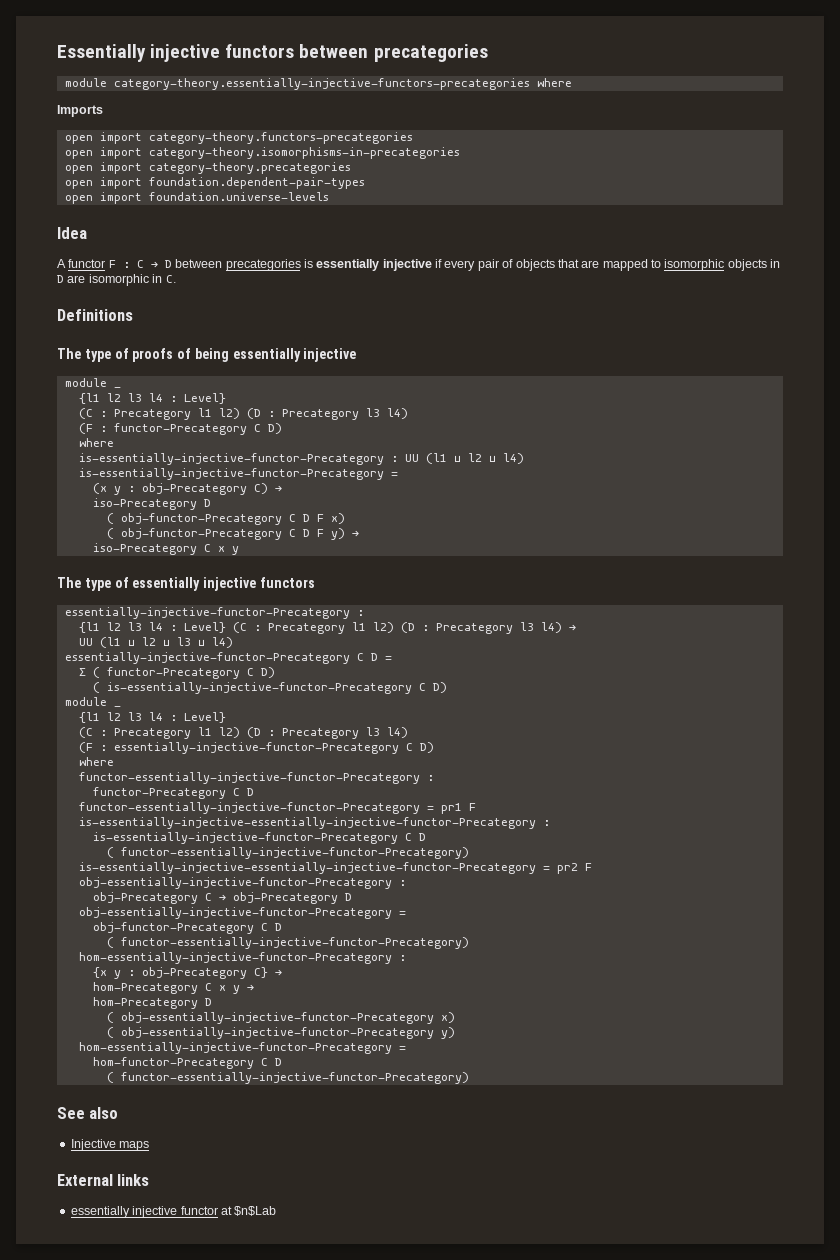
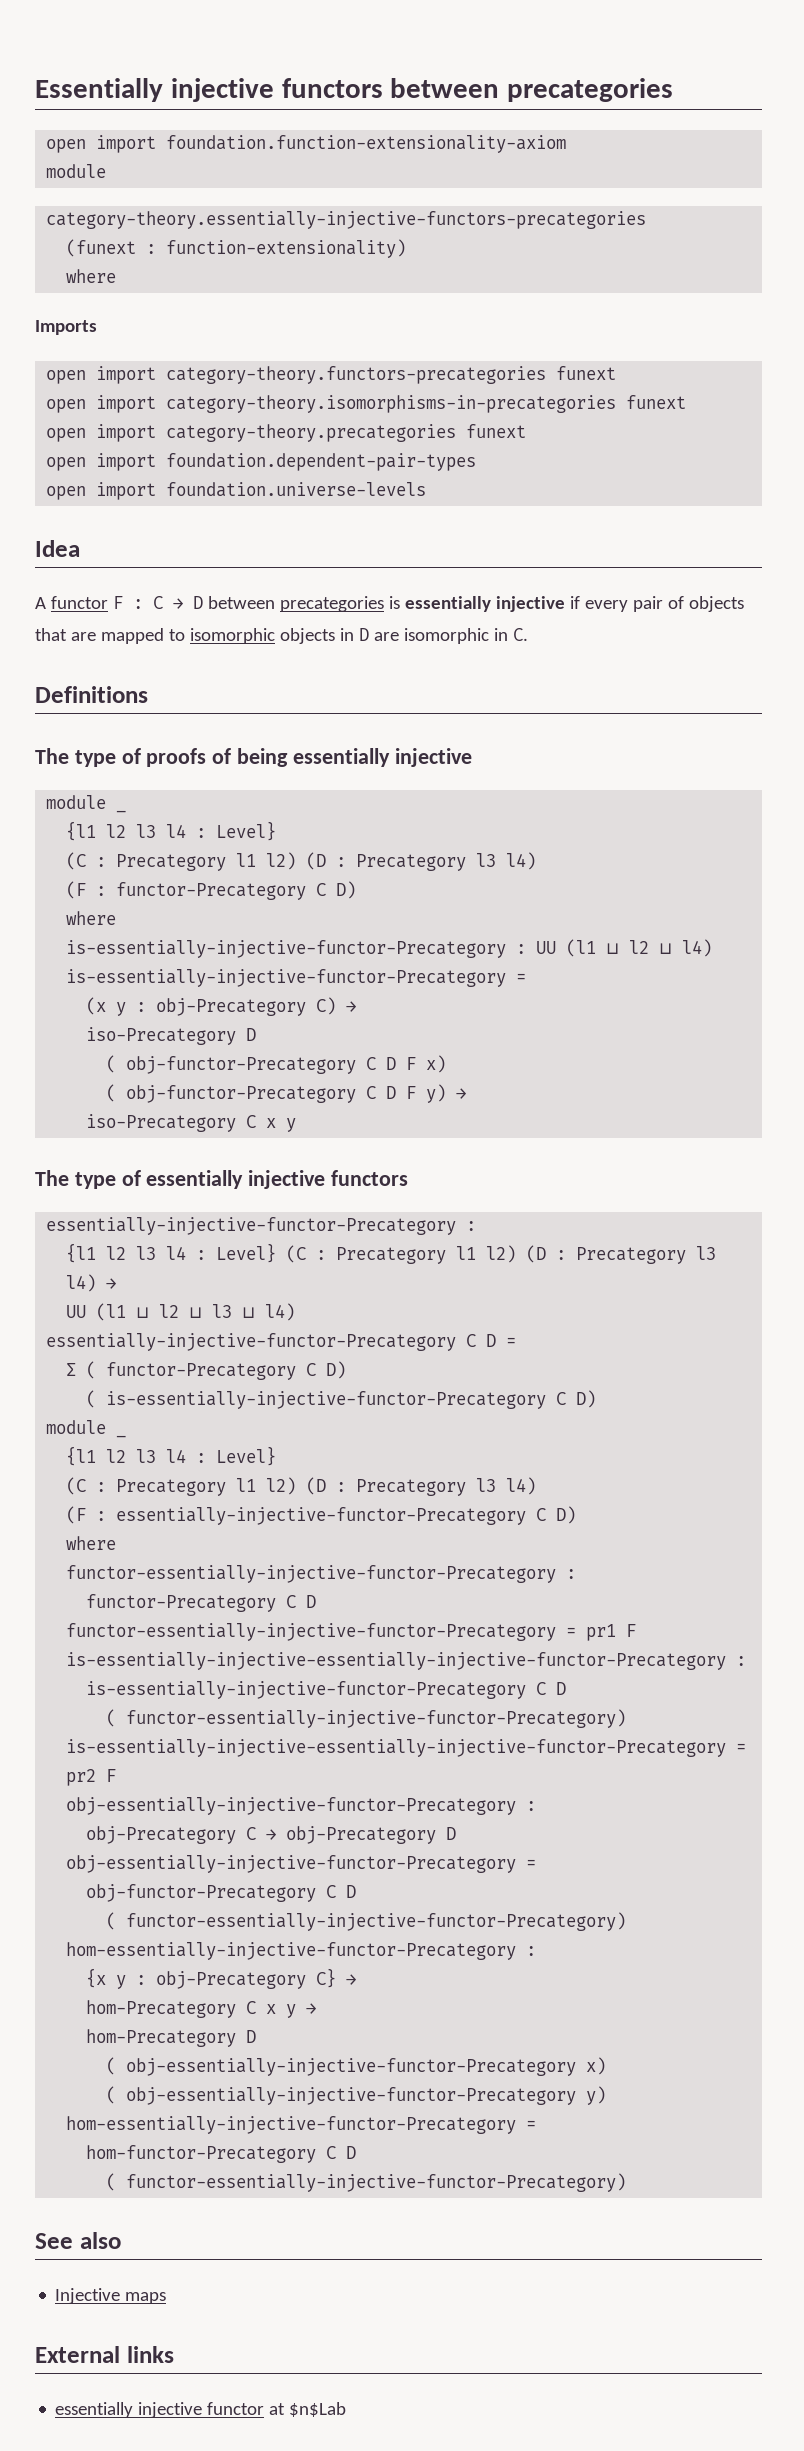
- module category-theory.essentially-injective-functors-precategories where
+ open import foundation.function-extensionality-axiom
+ module
+ category-theory.essentially-injective-functors-precategories
+ (funext : function-extensionality)
+ where
- open import category-theory.functors-precategories
+ open import category-theory.functors-precategories funext
- open import category-theory.isomorphisms-in-precategories
+ open import category-theory.isomorphisms-in-precategories funext
- open import category-theory.precategories
+ open import category-theory.precategories funext

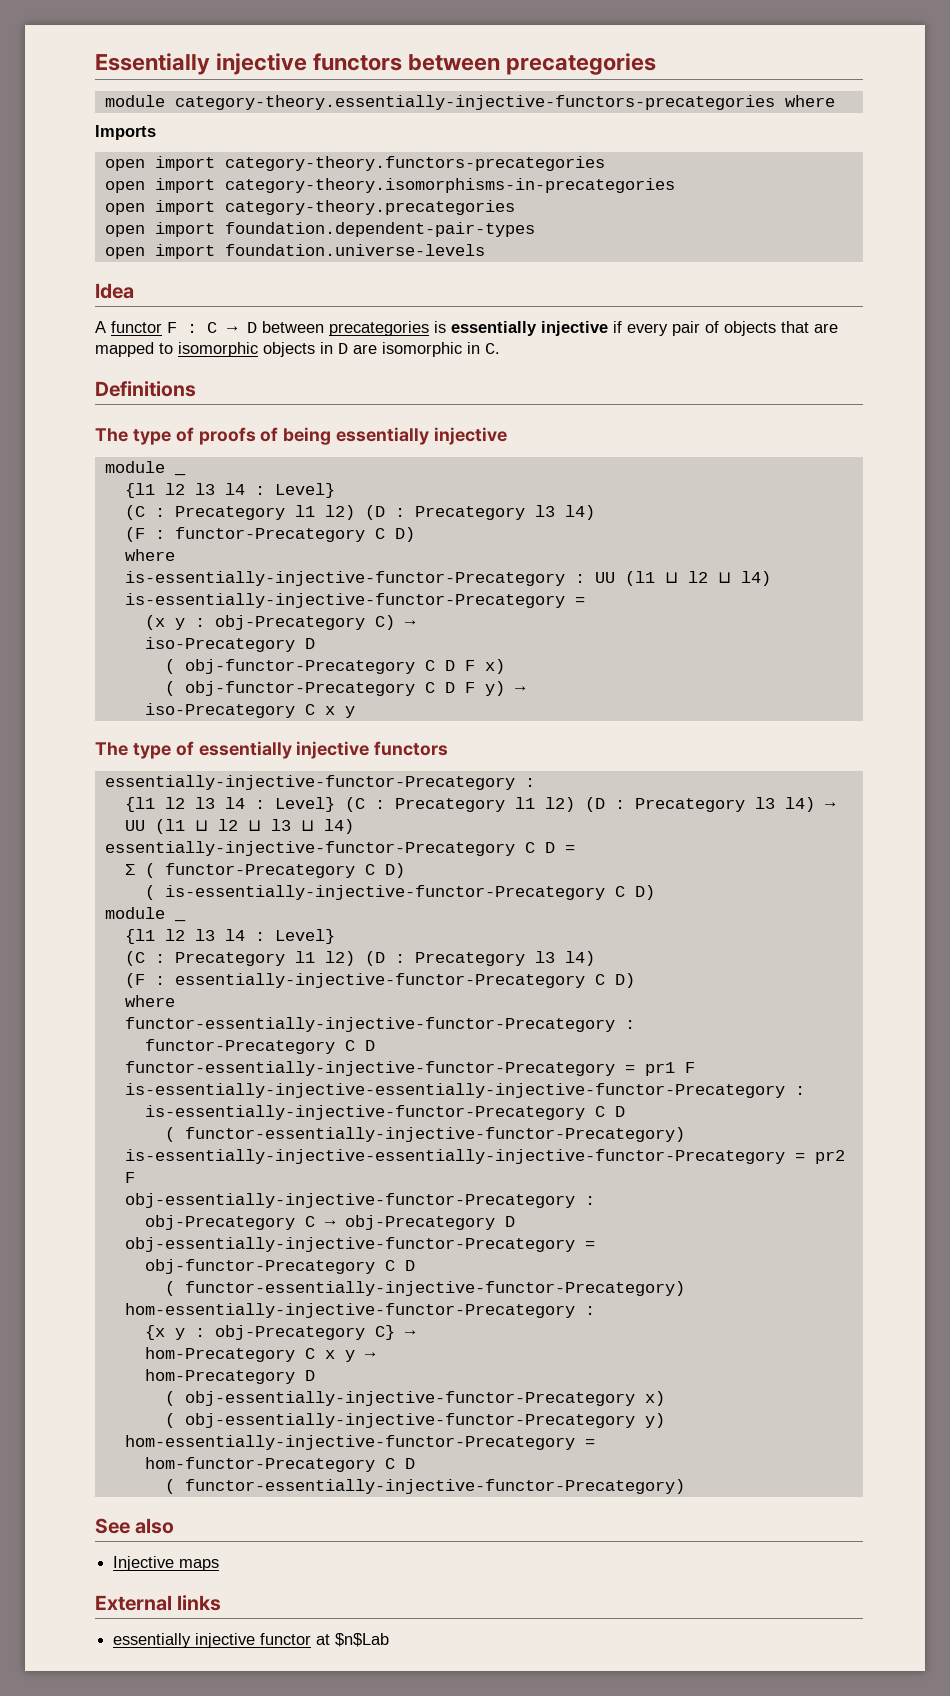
- open import foundation.function-extensionality-axiom
- module
- category-theory.essentially-injective-functors-precategories
- (funext : function-extensionality)
- where
+ module category-theory.essentially-injective-functors-precategories where
- open import category-theory.functors-precategories funext
+ open import category-theory.functors-precategories
- open import category-theory.isomorphisms-in-precategories funext
+ open import category-theory.isomorphisms-in-precategories
- open import category-theory.precategories funext
+ open import category-theory.precategories

